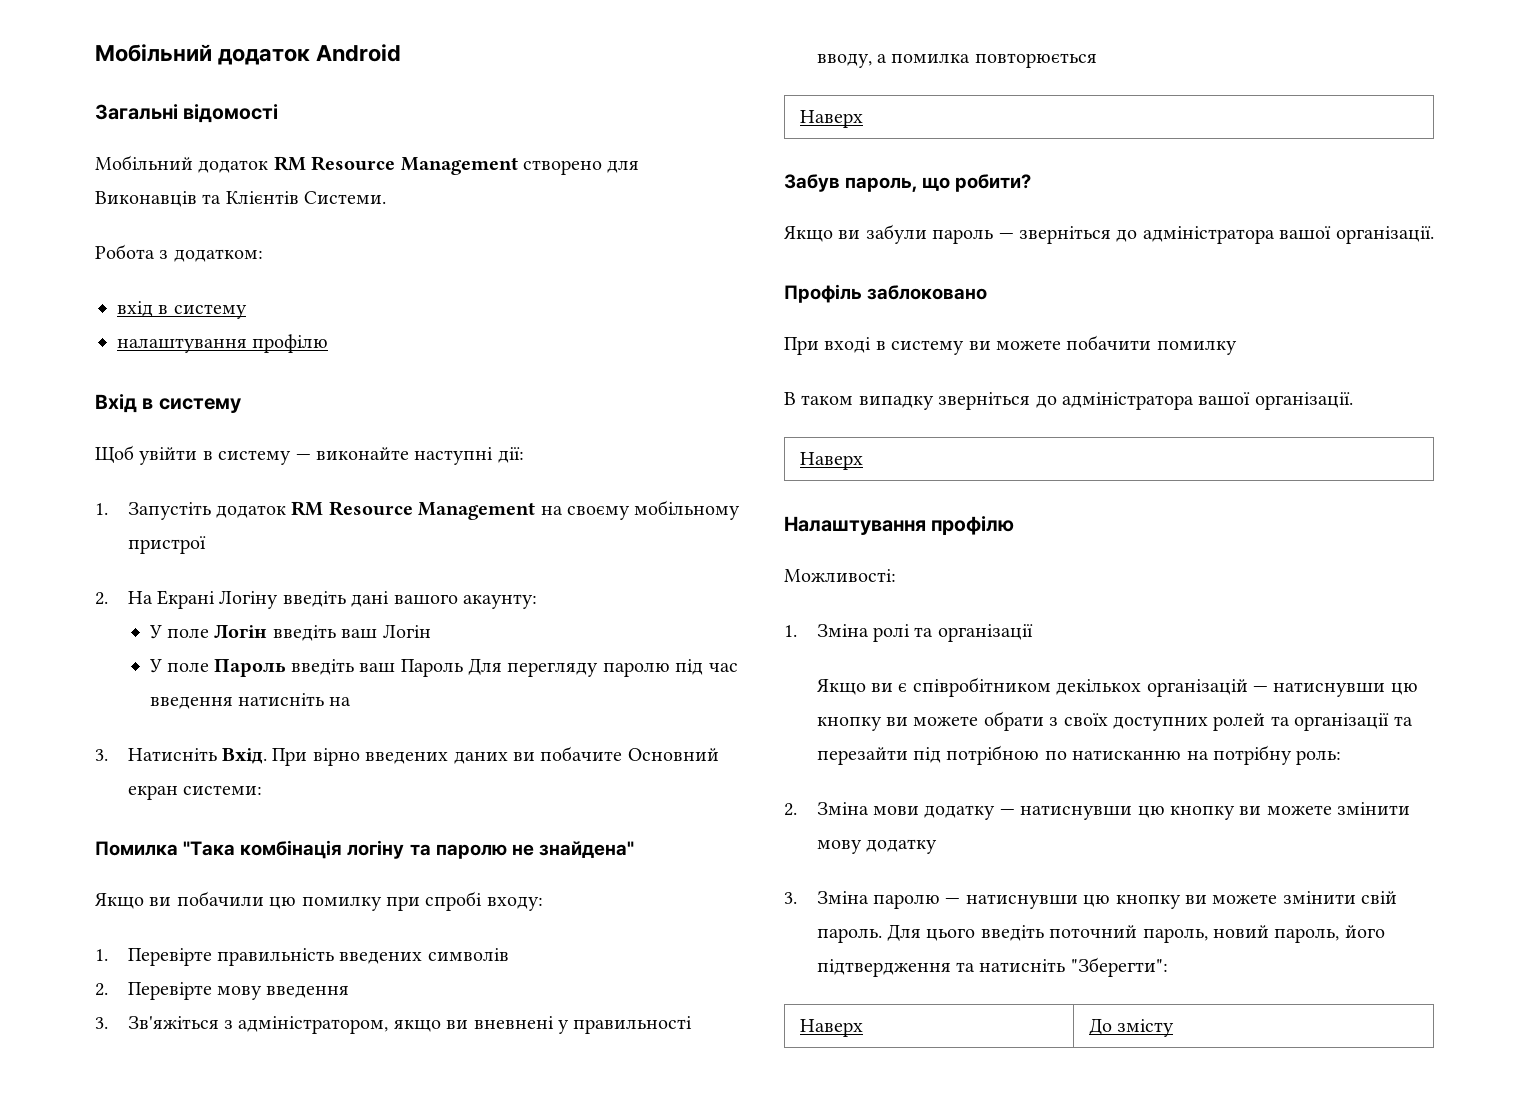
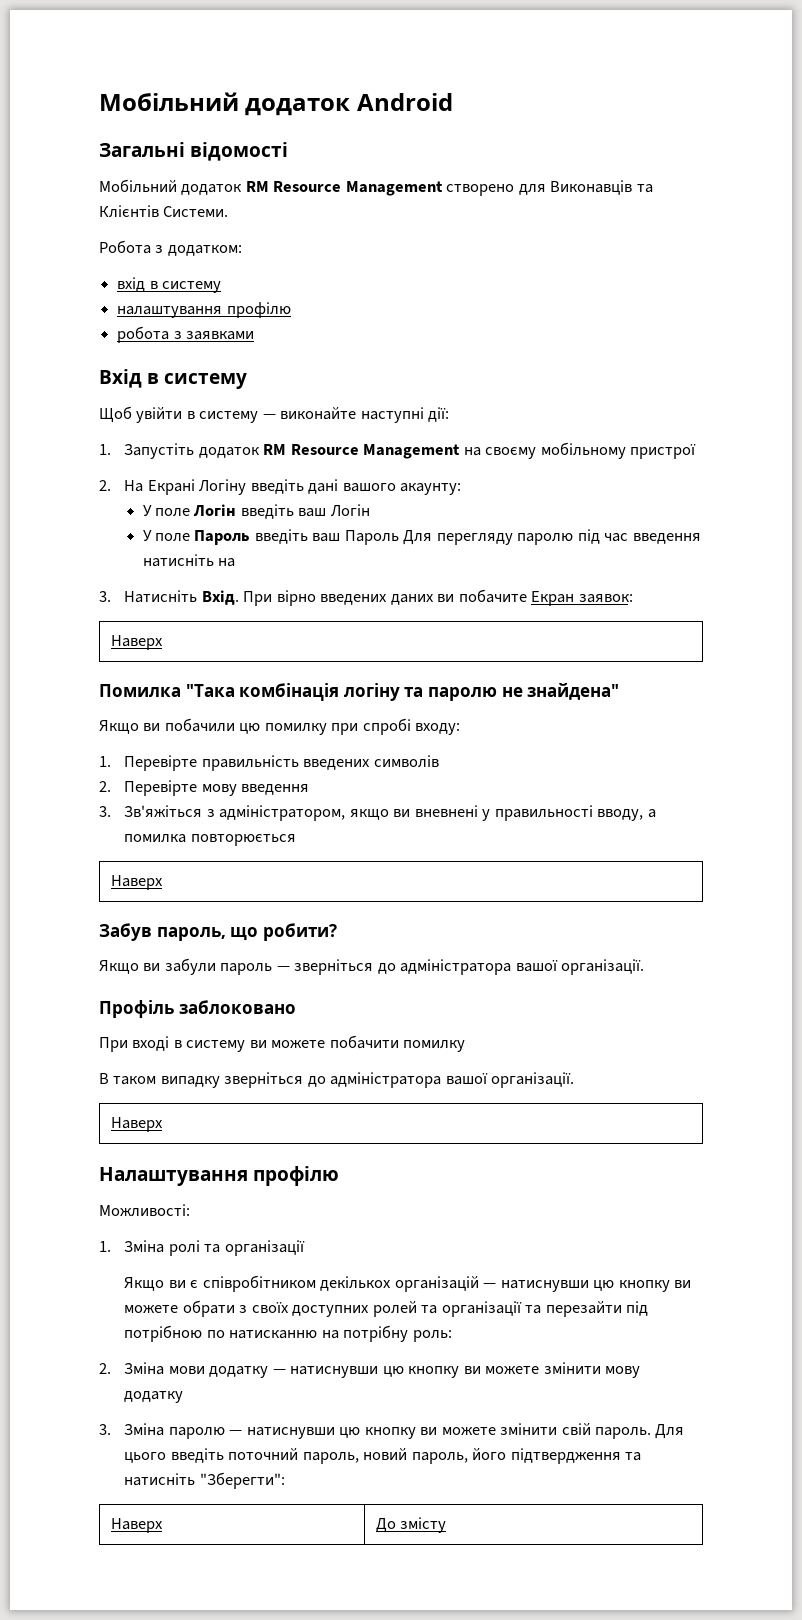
+ робота з заявками
- При вірно введених даних ви побачите Основний екран системи:
+ При вірно введених даних ви побачите Екран заявок:
+ Наверх

